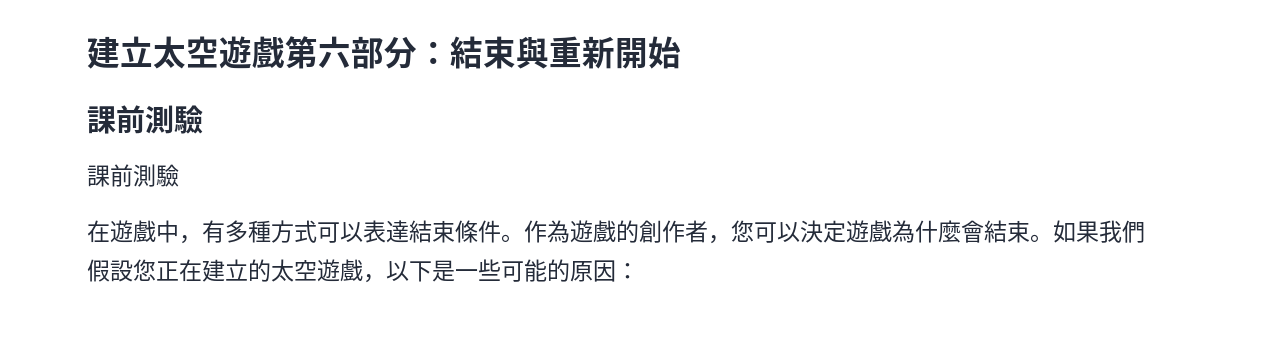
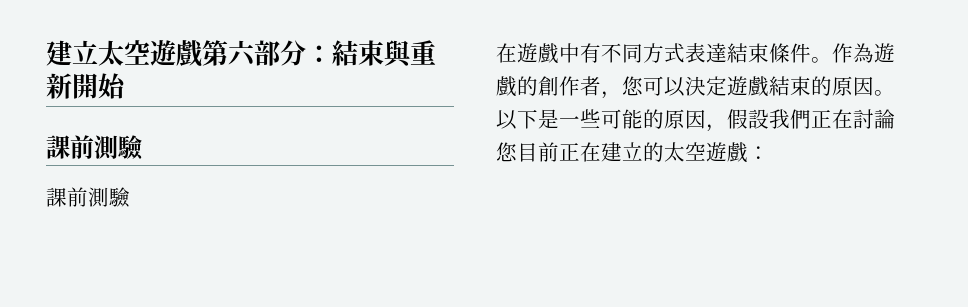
- 在遊戲中，有多種方式可以表達結束條件。
+ 在遊戲中有不同方式表達結束條件。
- 作為遊戲的創作者，您可以決定遊戲為什麼會結束。如果我們假設您正在建立的太空遊戲，以下是一些可能的原因：
+ 作為遊戲的創作者，您可以決定遊戲結束的原因。以下是一些可能的原因，假設我們正在討論您目前正在建立的太空遊戲：

